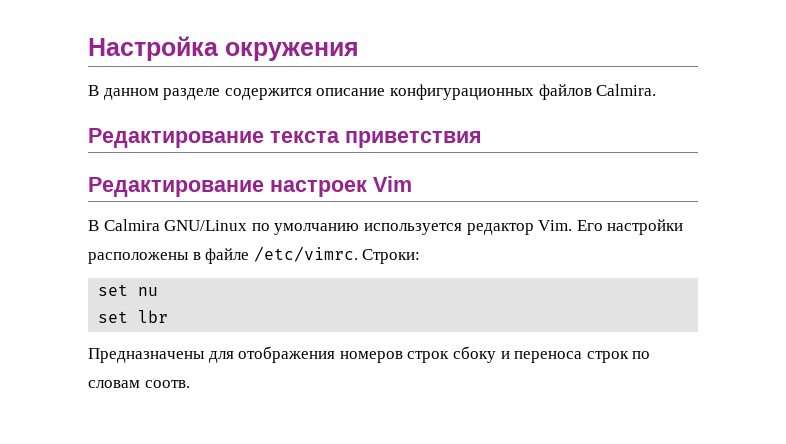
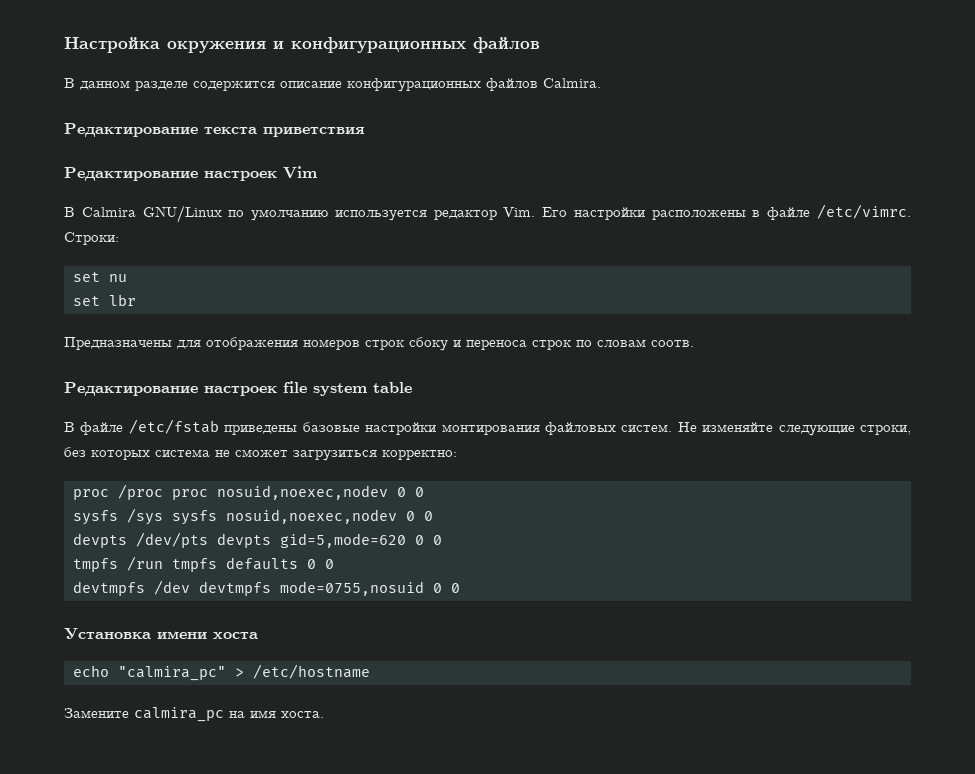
- Настройка окружения
+ Настройка окружения и конфигурационных файлов
+ Редактирование настроек file system table
+ В файле /etc/fstab приведены базовые настройки монтирования файловых систем. Не изменяйте следующие строки, без которых система не сможет загрузиться корректно:
+ proc /proc proc nosuid,noexec,nodev 0 0
+ sysfs /sys sysfs nosuid,noexec,nodev 0 0
+ devpts /dev/pts devpts gid=5,mode=620 0 0
+ tmpfs /run tmpfs defaults 0 0
+ devtmpfs /dev devtmpfs mode=0755,nosuid 0 0
+ Установка имени хоста
+ echo "calmira_pc" > /etc/hostname
+ Замените calmira_pc на имя хоста.

